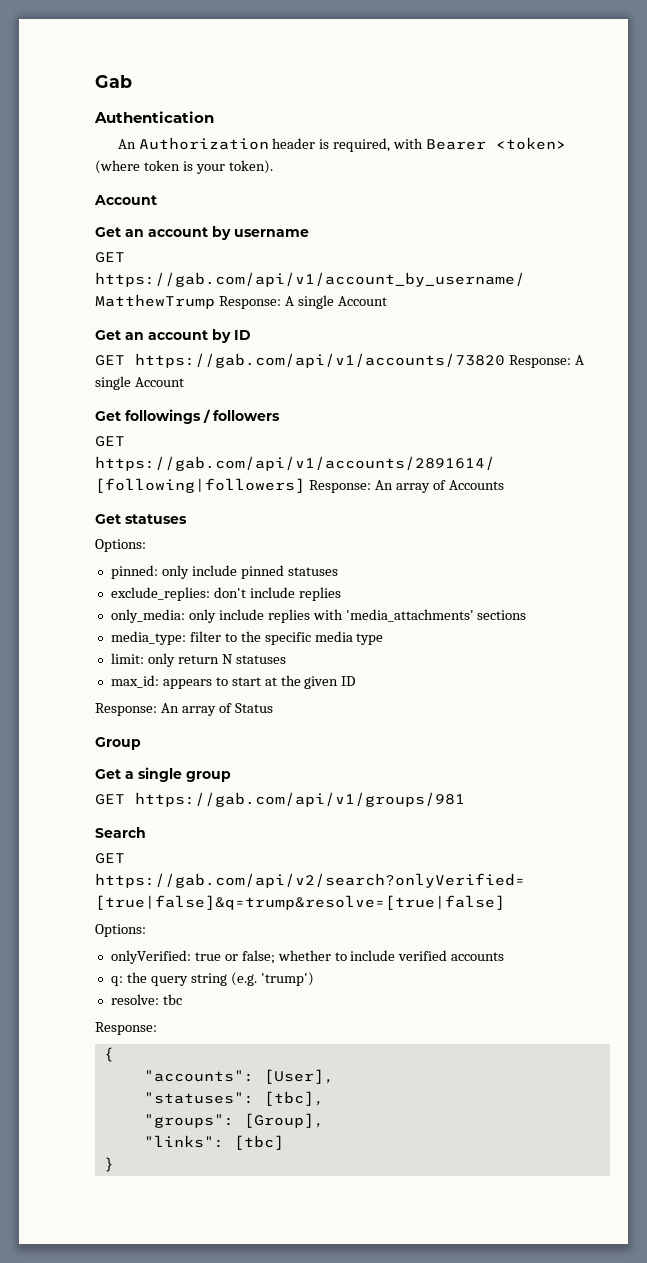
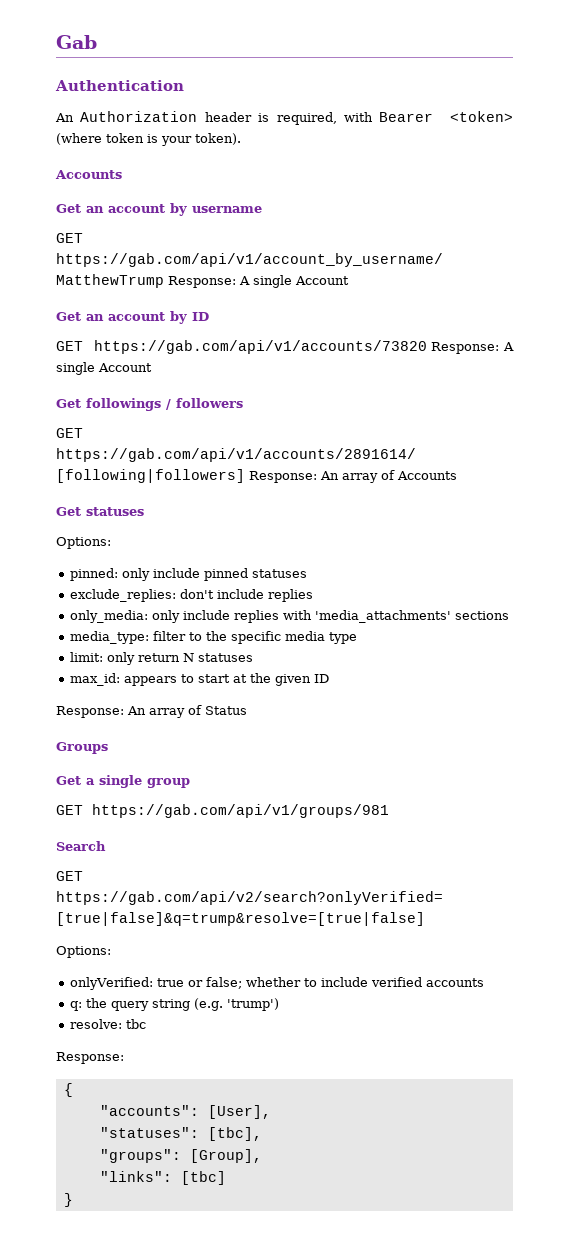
  An Authorization header is required, with Bearer <token> (where token is your token).
- Account
+ Accounts
- Group
+ Groups

